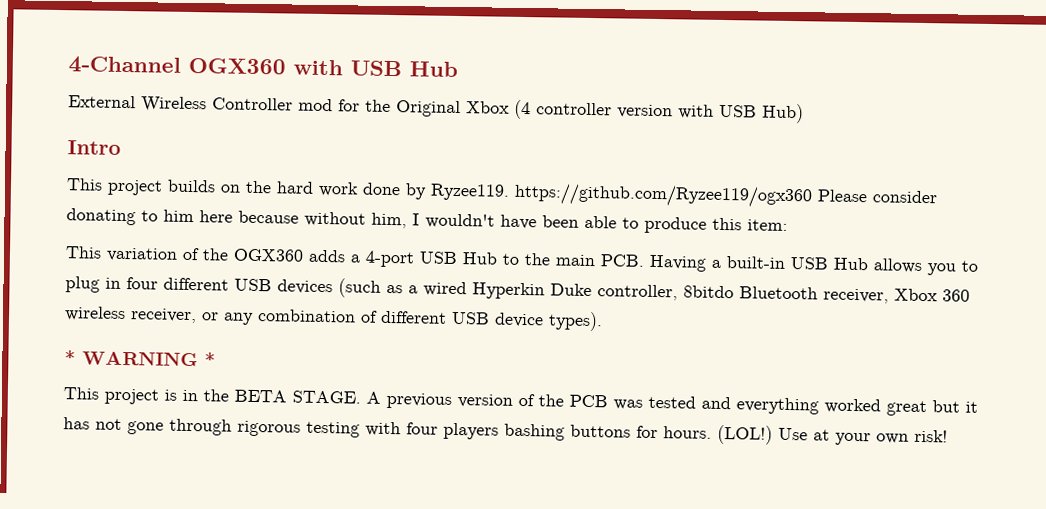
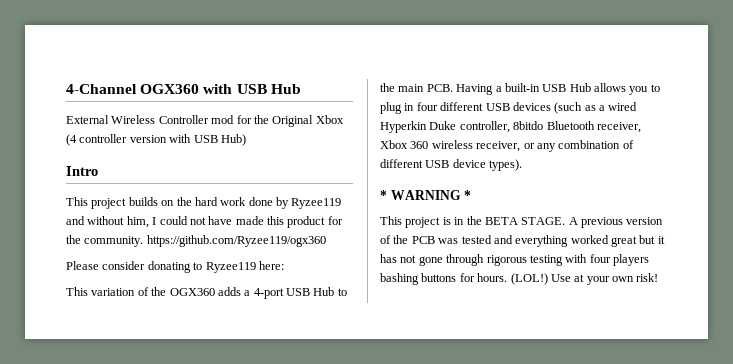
- This project builds on the hard work done by Ryzee119. https://github.com/Ryzee119/ogx360 Please consider donating to him here because without him, I wouldn't have been able to produce this item:
+ This project builds on the hard work done by Ryzee119 and without him, I could not have made this product for the community. https://github.com/Ryzee119/ogx360
+ Please consider donating to Ryzee119 here:

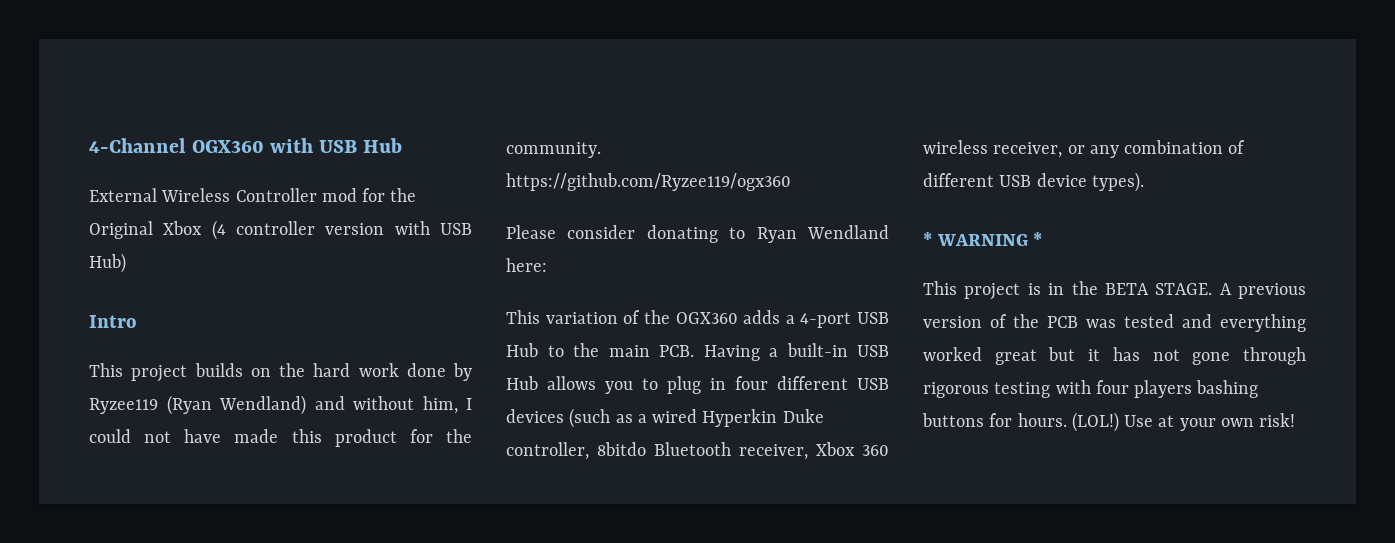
- This project builds on the hard work done by Ryzee119 and without him, I could not have made this product for the community. https://github.com/Ryzee119/ogx360
+ This project builds on the hard work done by Ryzee119 (Ryan Wendland) and without him, I could not have made this product for the community. https://github.com/Ryzee119/ogx360
- Please consider donating to Ryzee119 here:
+ Please consider donating to Ryan Wendland here:

